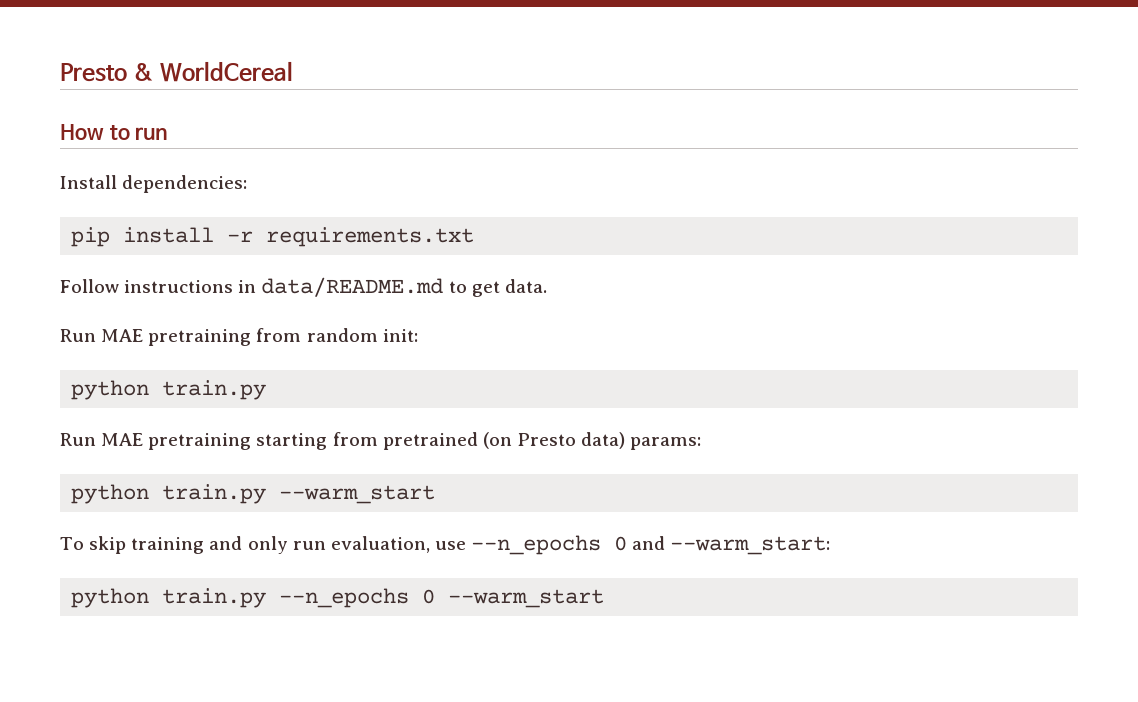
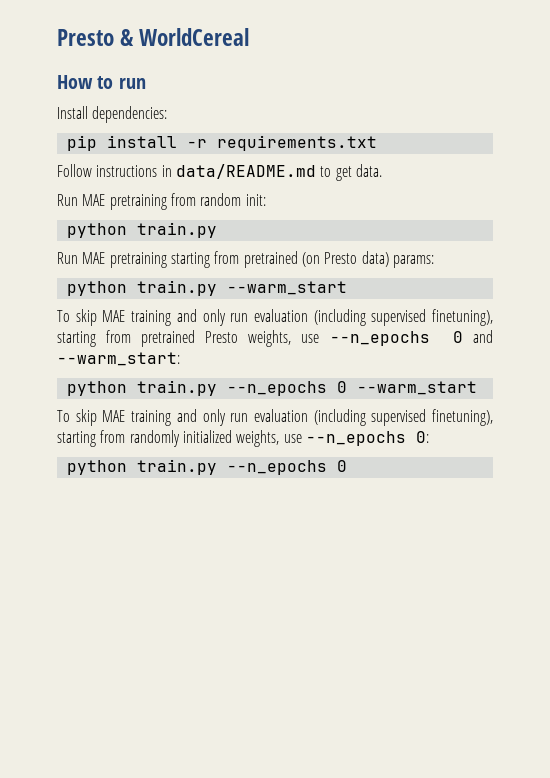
- To skip training and only run evaluation, use --n_epochs 0 and --warm_start:
+ To skip MAE training and only run evaluation (including supervised finetuning), starting from pretrained Presto weights, use --n_epochs 0 and --warm_start:
+ To skip MAE training and only run evaluation (including supervised finetuning), starting from randomly initialized weights, use --n_epochs 0:
+ python train.py --n_epochs 0

